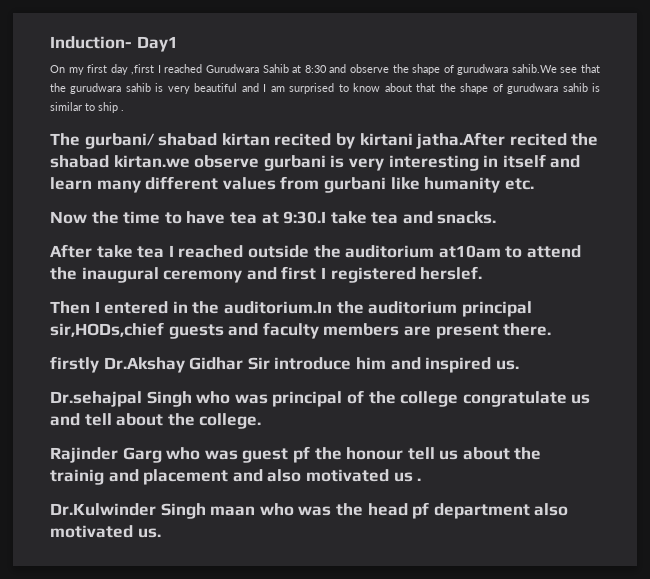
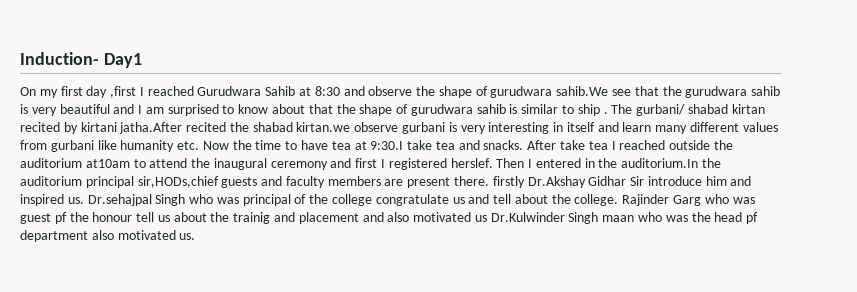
- On my first day ,first I reached Gurudwara Sahib at 8:30 and observe the shape of gurudwara sahib.We see that the gurudwara sahib is very beautiful and I am surprised to know about that the shape of gurudwara sahib is similar to ship .
- The gurbani/ shabad kirtan recited by kirtani jatha.After recited the shabad kirtan.we observe gurbani is very interesting in itself and learn many different values from gurbani like humanity etc.
- Now the time to have tea at 9:30.I take tea and snacks.
- After take tea I reached outside the auditorium at10am to attend the inaugural ceremony and first I registered herslef.
- Then I entered in the auditorium.In the auditorium principal sir,HODs,chief guests and faculty members are present there.
- firstly Dr.Akshay Gidhar Sir introduce him and inspired us.
- Dr.sehajpal Singh who was principal of the college congratulate us and tell about the college.
- Rajinder Garg who was guest pf the honour tell us about the trainig and placement and also motivated us .
- Dr.Kulwinder Singh maan who was the head pf department also motivated us.
+ On my first day ,first I reached Gurudwara Sahib at 8:30 and observe the shape of gurudwara sahib.We see that the gurudwara sahib is very beautiful and I am surprised to know about that the shape of gurudwara sahib is similar to ship . The gurbani/ shabad kirtan recited by kirtani jatha.After recited the shabad kirtan.we observe gurbani is very interesting in itself and learn many different values from gurbani like humanity etc. Now the time to have tea at 9:30.I take tea and snacks. After take tea I reached outside the auditorium at10am to attend the inaugural ceremony and first I registered herslef. Then I entered in the auditorium.In the auditorium principal sir,HODs,chief guests and faculty members are present there. firstly Dr.Akshay Gidhar Sir introduce him and inspired us. Dr.sehajpal Singh who was principal of the college congratulate us and tell about the college. Rajinder Garg who was guest pf the honour tell us about the trainig and placement and also motivated us Dr.Kulwinder Singh maan who was the head pf department also motivated us.

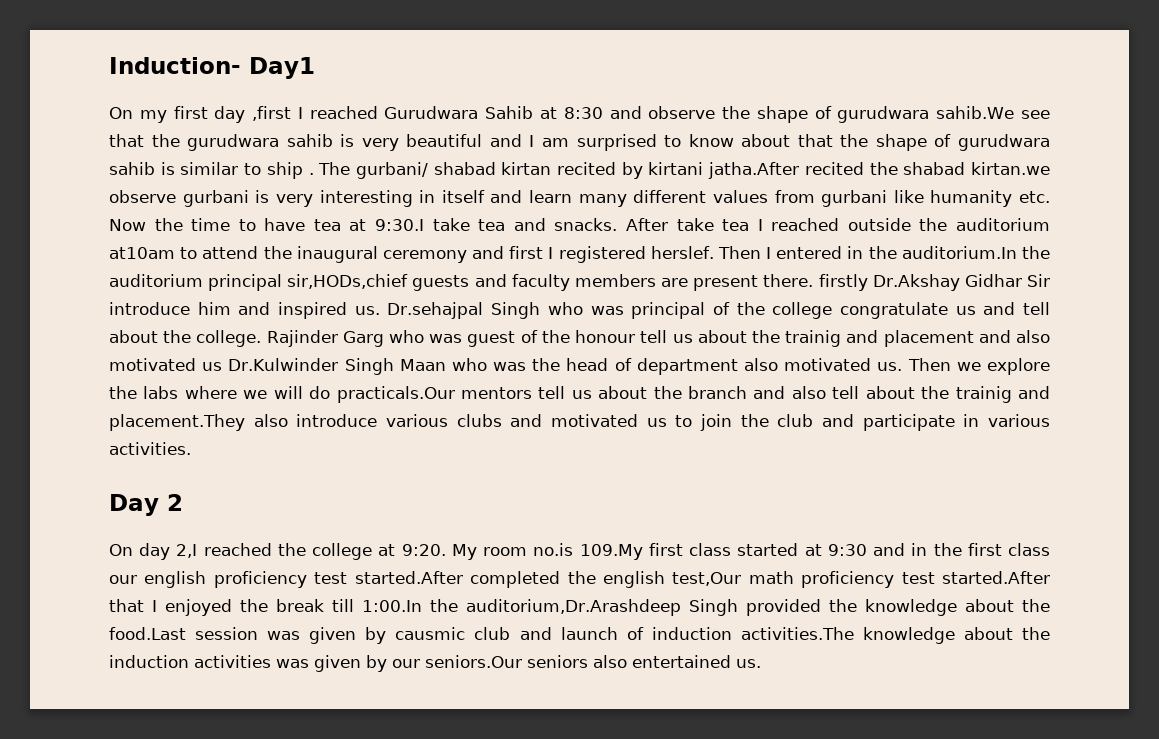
- Rajinder Garg who was guest pf the honour tell us about the trainig and placement and also motivated us Dr.Kulwinder Singh maan who was the head pf department also motivated us.
+ Rajinder Garg who was guest of the honour tell us about the trainig and placement and also motivated us Dr.Kulwinder Singh Maan who was the head of department also motivated us.
+ Then we explore the labs where we will do practicals.Our mentors tell us about the branch and also tell about the trainig and placement.They also introduce various clubs and motivated us to join the club and participate in various activities.
+ Day 2
+ On day 2,I reached the college at 9:20. My room no.is 109.My first class started at 9:30 and in the first class our english proficiency test started.After completed the english test,Our math proficiency test started.After that I enjoyed the break till 1:00.In the auditorium,Dr.Arashdeep Singh provided the knowledge about the food.Last session was given by causmic club and launch of induction activities.The knowledge about the induction activities was given by our seniors.Our seniors also entertained us.

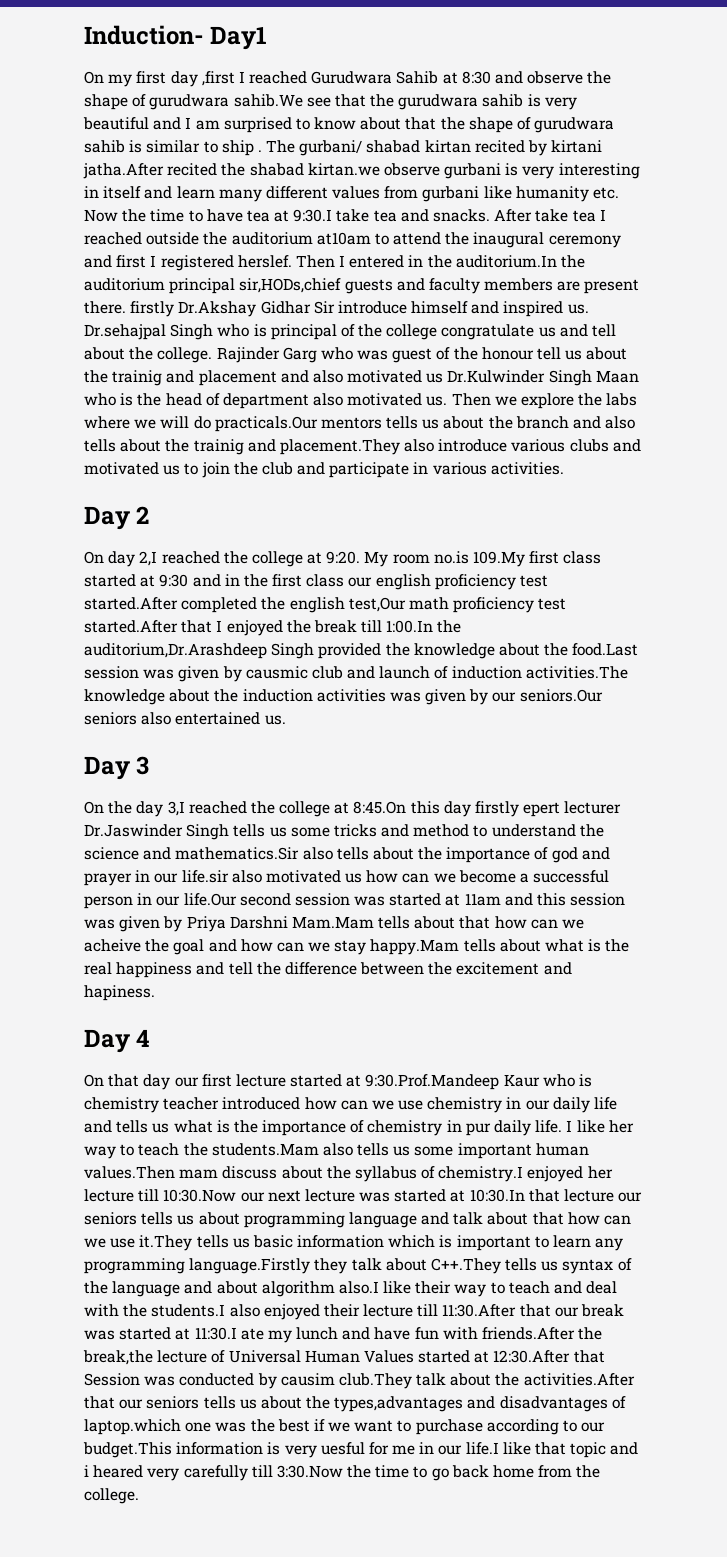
- Then I entered in the auditorium.In the auditorium principal sir,HODs,chief guests and faculty members are present there. firstly Dr.Akshay Gidhar Sir introduce him and inspired us.
+ Then I entered in the auditorium.In the auditorium principal sir,HODs,chief guests and faculty members are present there. firstly Dr.Akshay Gidhar Sir introduce himself and inspired us.
- Dr.sehajpal Singh who was principal of the college congratulate us and tell about the college.
+ Dr.sehajpal Singh who is principal of the college congratulate us and tell about the college.
- Rajinder Garg who was guest of the honour tell us about the trainig and placement and also motivated us Dr.Kulwinder Singh Maan who was the head of department also motivated us.
+ Rajinder Garg who was guest of the honour tell us about the trainig and placement and also motivated us Dr.Kulwinder Singh Maan who is the head of department also motivated us.
- Then we explore the labs where we will do practicals.Our mentors tell us about the branch and also tell about the trainig and placement.They also introduce various clubs and motivated us to join the club and participate in various activities.
+ Then we explore the labs where we will do practicals.Our mentors tells us about the branch and also tells about the trainig and placement.They also introduce various clubs and motivated us to join the club and participate in various activities.
+ Day 3
+ On the day 3,I reached the college at 8:45.On this day firstly epert lecturer Dr.Jaswinder Singh tells us some tricks and method to understand the science and mathematics.Sir also tells about the importance of god and prayer in our life.sir also motivated us how can we become a successful person in our life.Our second session was started at 11am and this session was given by Priya Darshni Mam.Mam tells about that how can we acheive the goal and how can we stay happy.Mam tells about what is the real happiness and tell the difference between the excitement and hapiness.
+ Day 4
+ On that day our first lecture started at 9:30.Prof.Mandeep Kaur who is chemistry teacher introduced how can we use chemistry in our daily life and tells us what is the importance of chemistry in pur daily life. I like her way to teach the students.Mam also tells us some important human values.Then mam discuss about the syllabus of chemistry.I enjoyed her lecture till 10:30.Now our next lecture was started at 10:30.In that lecture our seniors tells us about programming language and talk about that how can we use it.They tells us basic information which is important to learn any programming language.Firstly they talk about C++.They tells us syntax of the language and about algorithm also.I like their way to teach and deal with the students.I also enjoyed their lecture till 11:30.After that our break was started at 11:30.I ate my lunch and have fun with friends.After the break,the lecture of Universal Human Values started at 12:30.After that Session was conducted by causim club.They talk about the activities.After that our seniors tells us about the types,advantages and disadvantages of laptop.which one was the best if we want to purchase according to our budget.This information is very uesful for me in our life.I like that topic and i heared very carefully till 3:30.Now the time to go back home from the college.

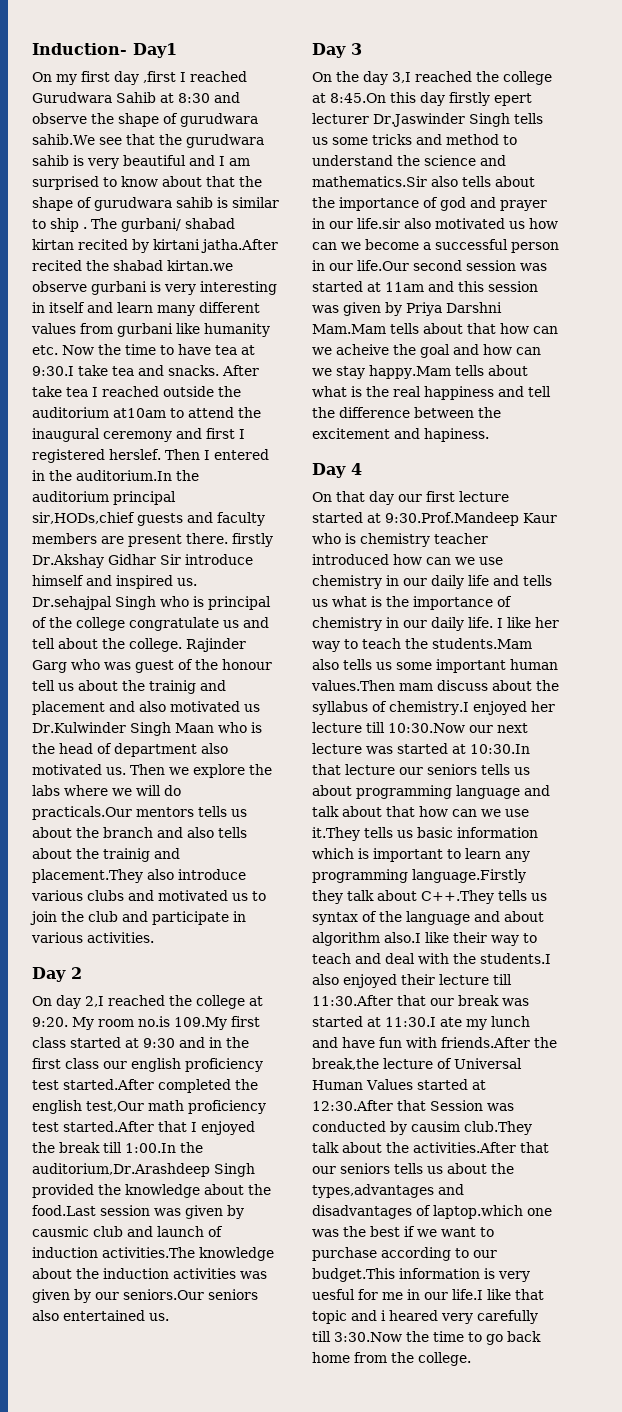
- On that day our first lecture started at 9:30.Prof.Mandeep Kaur who is chemistry teacher introduced how can we use chemistry in our daily life and tells us what is the importance of chemistry in pur daily life.
+ On that day our first lecture started at 9:30.Prof.Mandeep Kaur who is chemistry teacher introduced how can we use chemistry in our daily life and tells us what is the importance of chemistry in our daily life.

